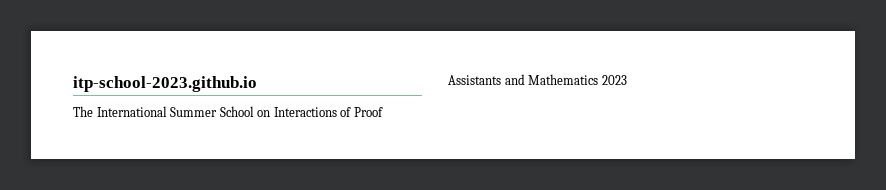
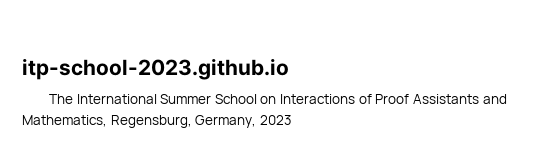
- The International Summer School on Interactions of Proof Assistants and Mathematics 2023
+ The International Summer School on Interactions of Proof Assistants and Mathematics, Regensburg, Germany, 2023

